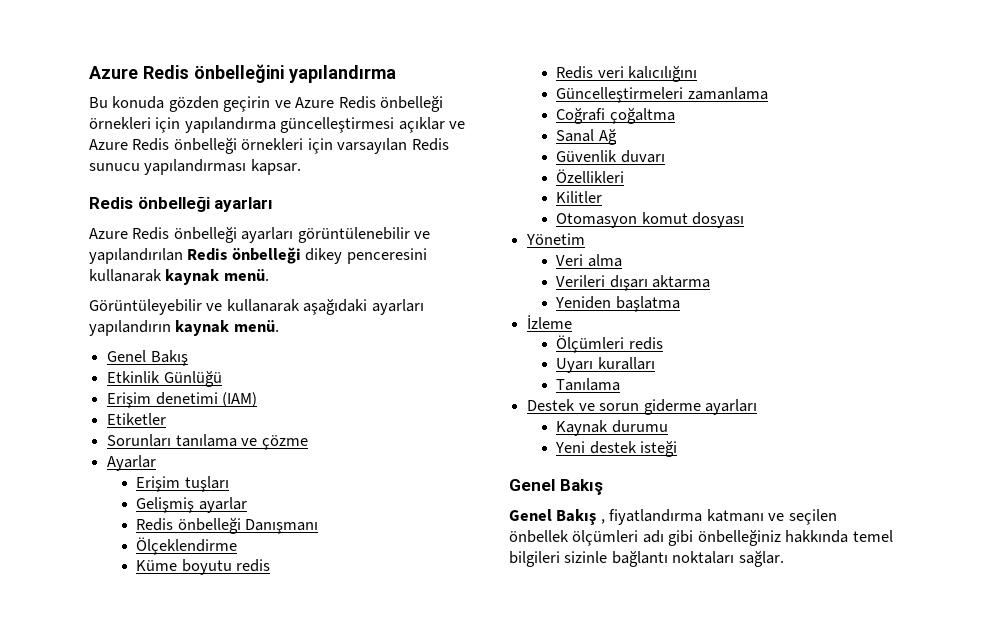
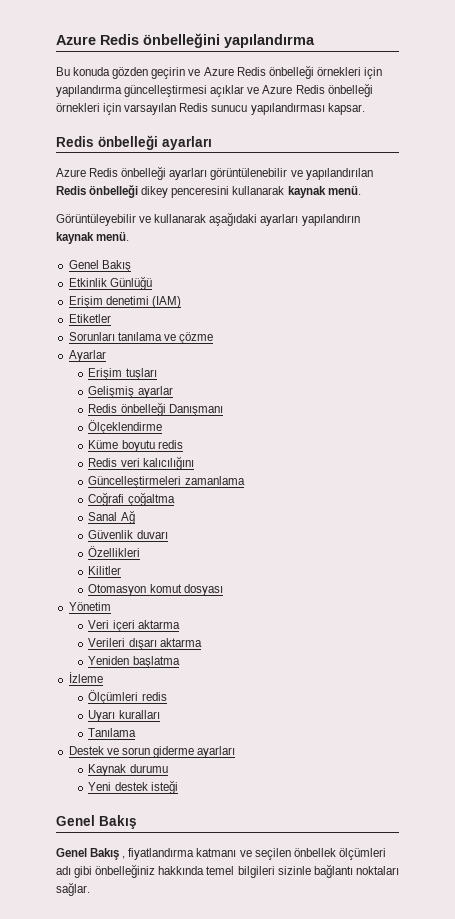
- Veri alma
+ Veri içeri aktarma

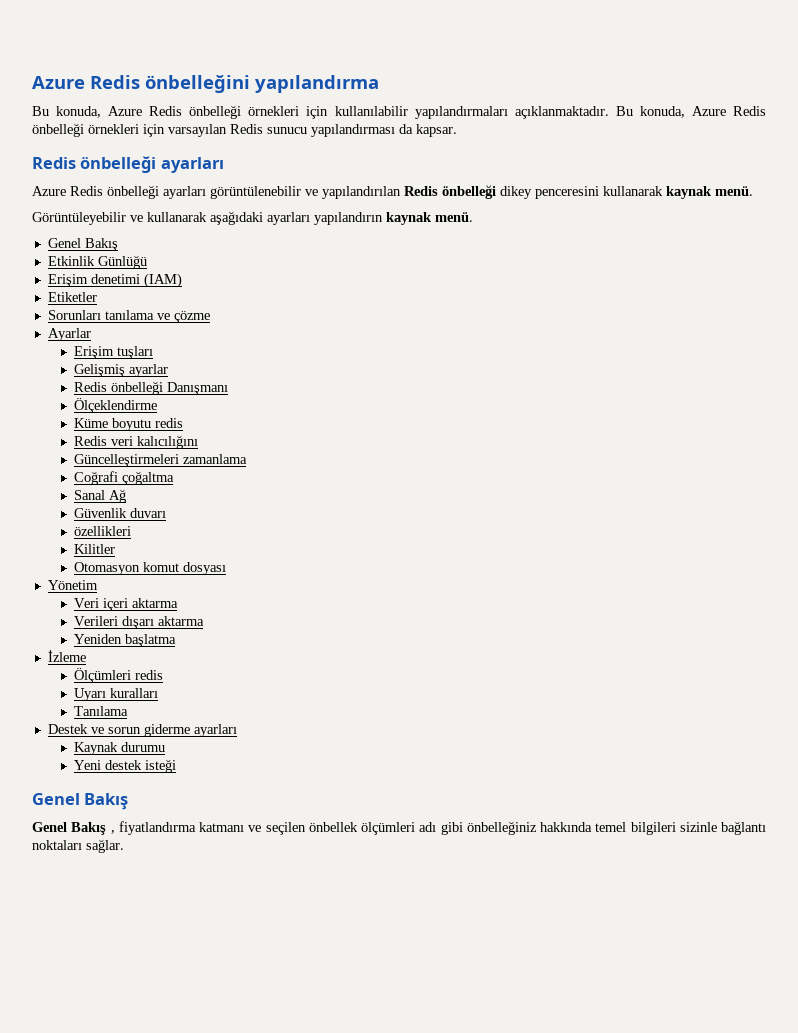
- Bu konuda gözden geçirin ve Azure Redis önbelleği örnekleri için yapılandırma güncelleştirmesi açıklar ve Azure Redis önbelleği örnekleri için varsayılan Redis sunucu yapılandırması kapsar.
+ Bu konuda, Azure Redis önbelleği örnekleri için kullanılabilir yapılandırmaları açıklanmaktadır. Bu konuda, Azure Redis önbelleği örnekleri için varsayılan Redis sunucu yapılandırması da kapsar.
- Özellikleri
+ özellikleri

